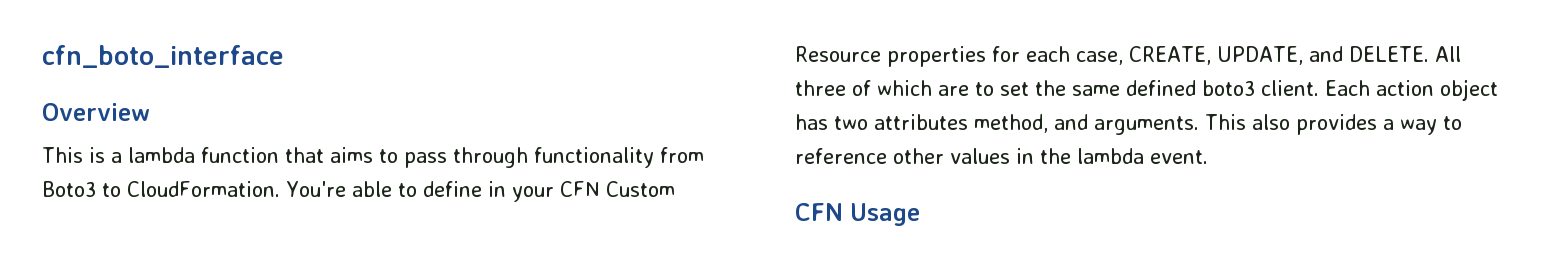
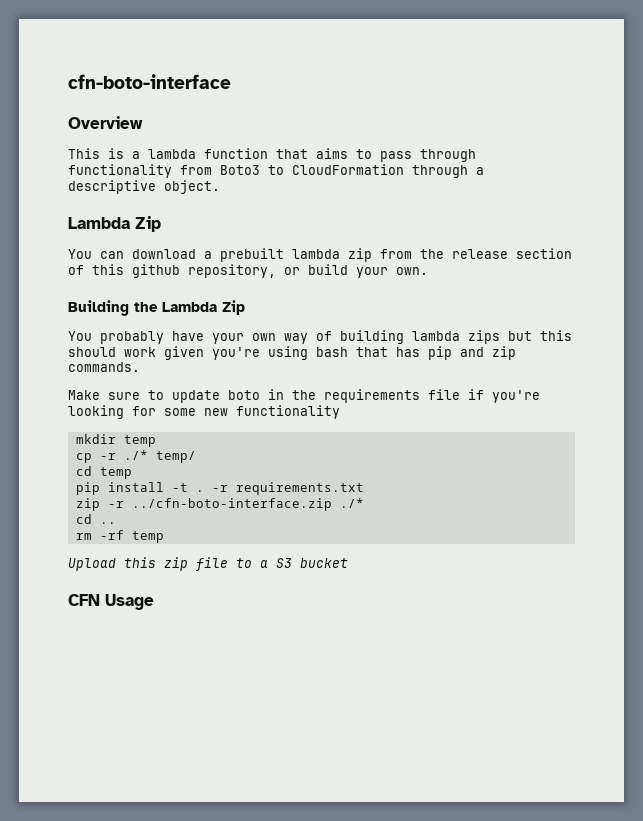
- cfn_boto_interface
+ cfn-boto-interface
- This is a lambda function that aims to pass through functionality from Boto3 to CloudFormation. You're able to define in your CFN Custom Resource properties for each case, CREATE, UPDATE, and DELETE. All three of which are to set the same defined boto3 client. Each action object has two attributes method, and arguments. This also provides a way to reference other values in the lambda event.
+ This is a lambda function that aims to pass through functionality from Boto3 to CloudFormation through a descriptive object.
+ Lambda Zip
+ You can download a prebuilt lambda zip from the release section of this github repository, or build your own.
+ Building the Lambda Zip
+ You probably have your own way of building lambda zips but this should work given you're using bash that has pip and zip commands.
+ Make sure to update boto in the requirements file if you're looking for some new functionality
+ mkdir temp
+ cp -r ./* temp/
+ cd temp
+ pip install -t . -r requirements.txt
+ zip -r ../cfn-boto-interface.zip ./*
+ cd ..
+ rm -rf temp
+ Upload this zip file to a S3 bucket

